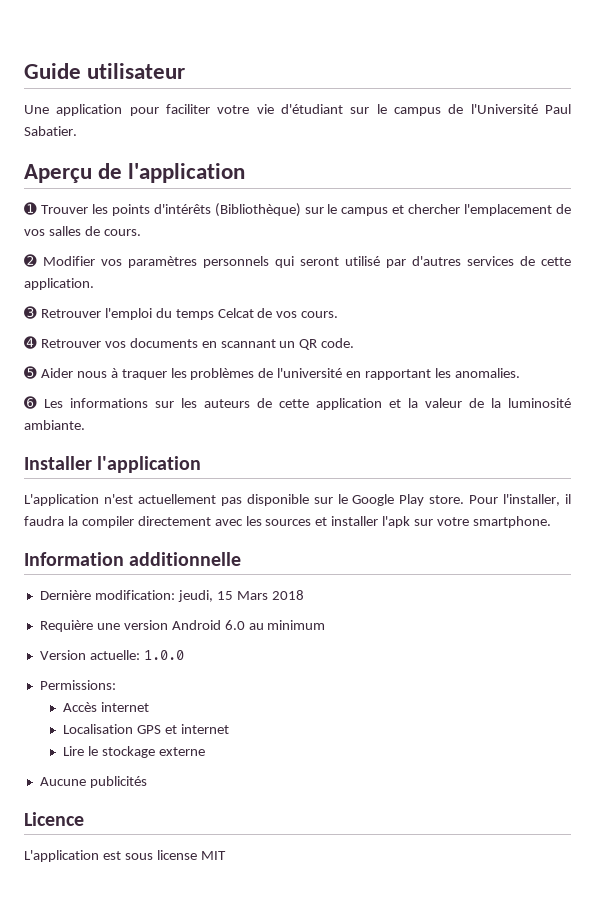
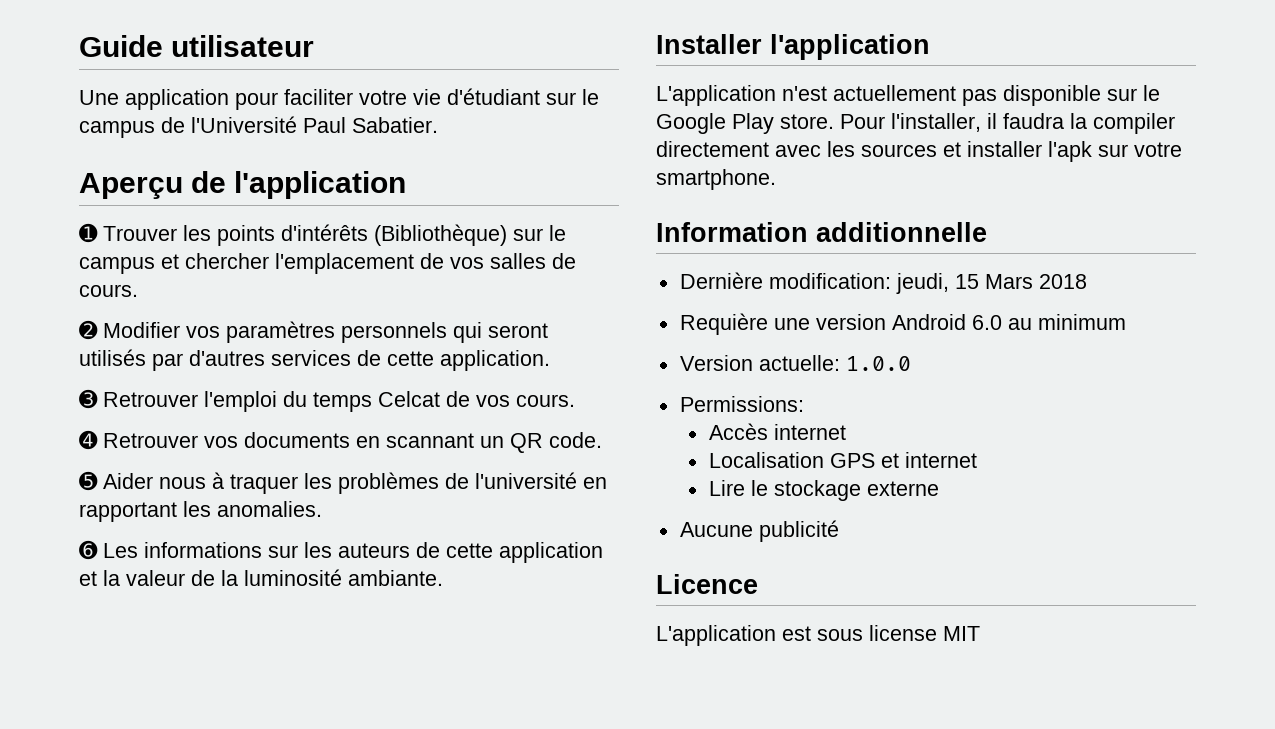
- ➋ Modifier vos paramètres personnels qui seront utilisé par d'autres services de cette application.
+ ➋ Modifier vos paramètres personnels qui seront utilisés par d'autres services de cette application.
- Aucune publicités
+ Aucune publicité

